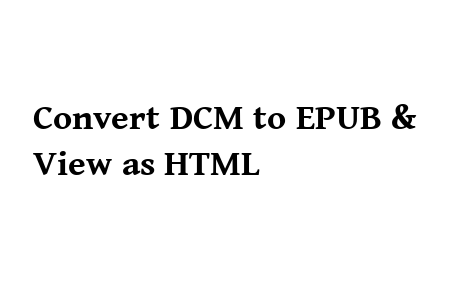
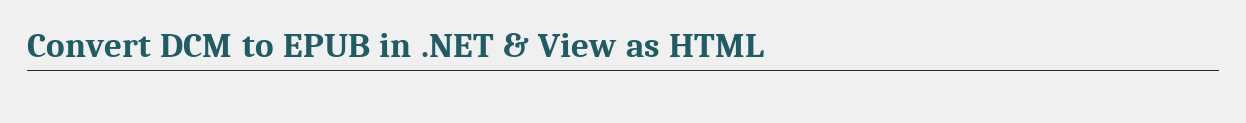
- Convert DCM to EPUB & View as HTML
+ Convert DCM to EPUB in .NET & View as HTML

